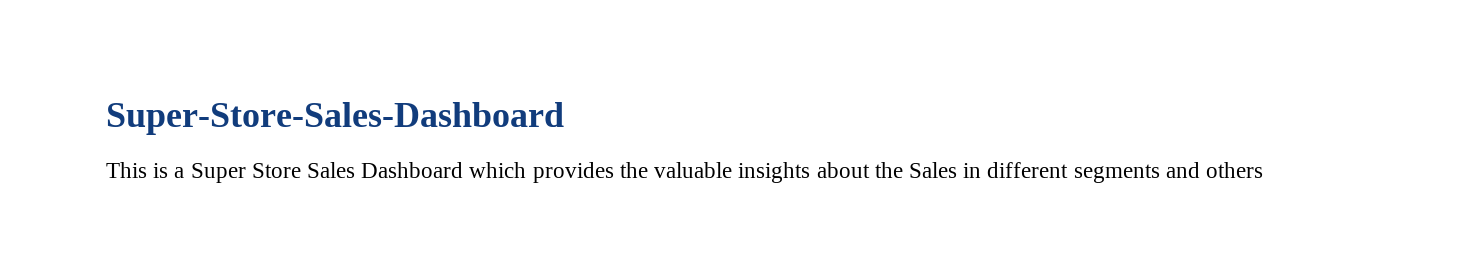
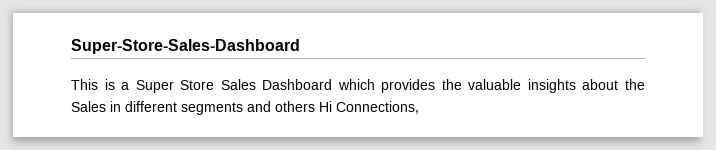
- This is a Super Store Sales Dashboard which provides the valuable insights about the Sales in different segments and others
+ This is a Super Store Sales Dashboard which provides the valuable insights about the Sales in different segments and others Hi Connections,

